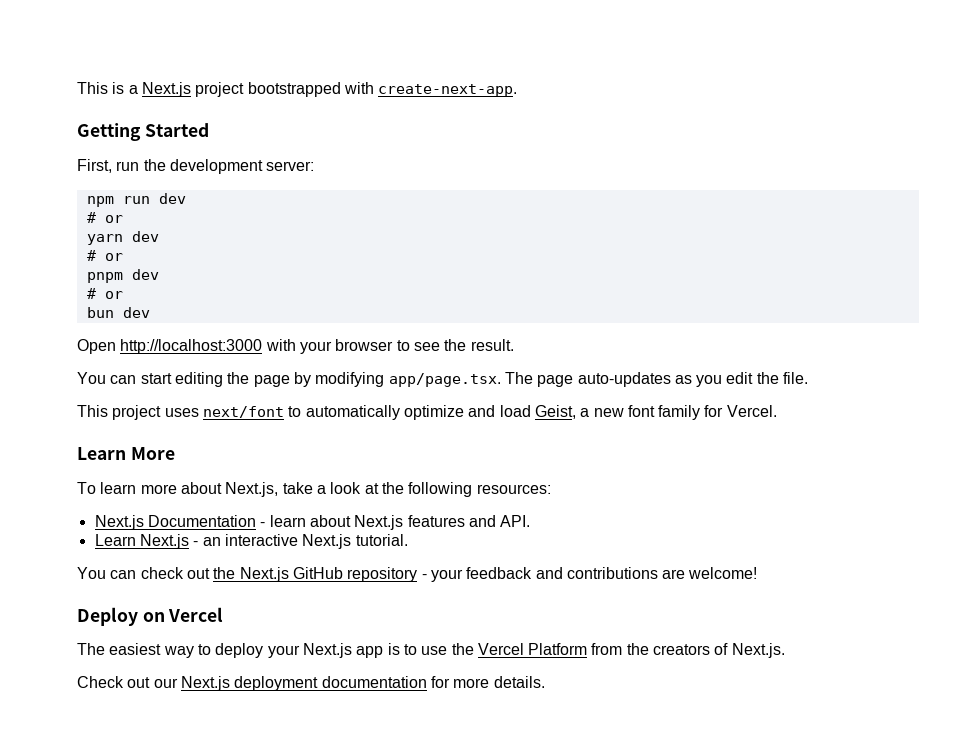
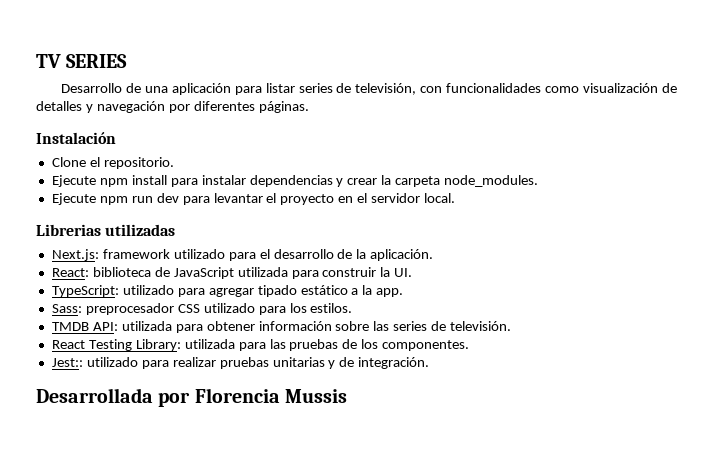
- This is a Next.js project bootstrapped with create-next-app.
- Getting Started
- First, run the development server:
- npm run dev
- # or
- yarn dev
- # or
- pnpm dev
- # or
- bun dev
- Open http://localhost:3000 with your browser to see the result.
- You can start editing the page by modifying app/page.tsx. The page auto-updates as you edit the file.
- This project uses next/font to automatically optimize and load Geist, a new font family for Vercel.
- Learn More
- To learn more about Next.js, take a look at the following resources:
- Next.js Documentation - learn about Next.js features and API.
- Learn Next.js - an interactive Next.js tutorial.
- You can check out the Next.js GitHub repository - your feedback and contributions are welcome!
- Deploy on Vercel
- The easiest way to deploy your Next.js app is to use the Vercel Platform from the creators of Next.js.
- Check out our Next.js deployment documentation for more details.
+ TV SERIES
+ Desarrollo de una aplicación para listar series de televisión, con funcionalidades como visualización de detalles y navegación por diferentes páginas.
+ Instalación
+ Clone el repositorio.
+ Ejecute npm install para instalar dependencias y crear la carpeta node_modules.
+ Ejecute npm run dev para levantar el proyecto en el servidor local.
+ Librerias utilizadas
+ Next.js: framework utilizado para el desarrollo de la aplicación.
+ React: biblioteca de JavaScript utilizada para construir la UI.
+ TypeScript: utilizado para agregar tipado estático a la app.
+ Sass: preprocesador CSS utilizado para los estilos.
+ TMDB API: utilizada para obtener información sobre las series de televisión.
+ React Testing Library: utilizada para las pruebas de los componentes.
+ Jest:: utilizado para realizar pruebas unitarias y de integración.
+ Desarrollada por Florencia Mussis

